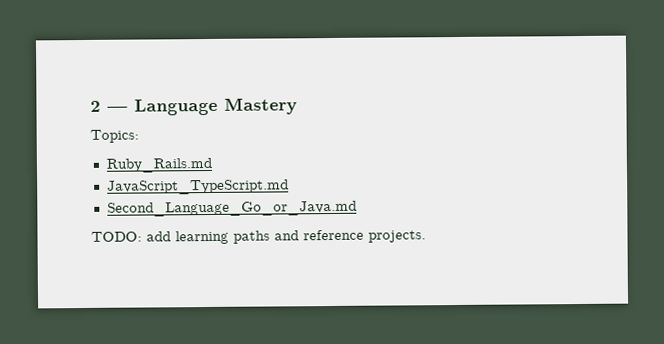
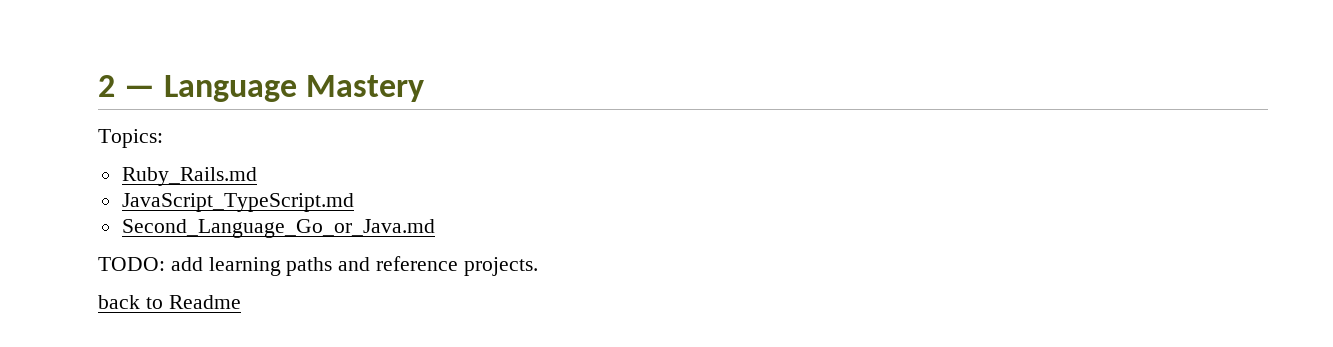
+ back to Readme

